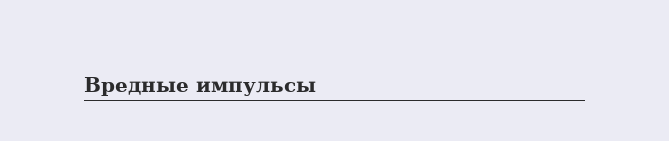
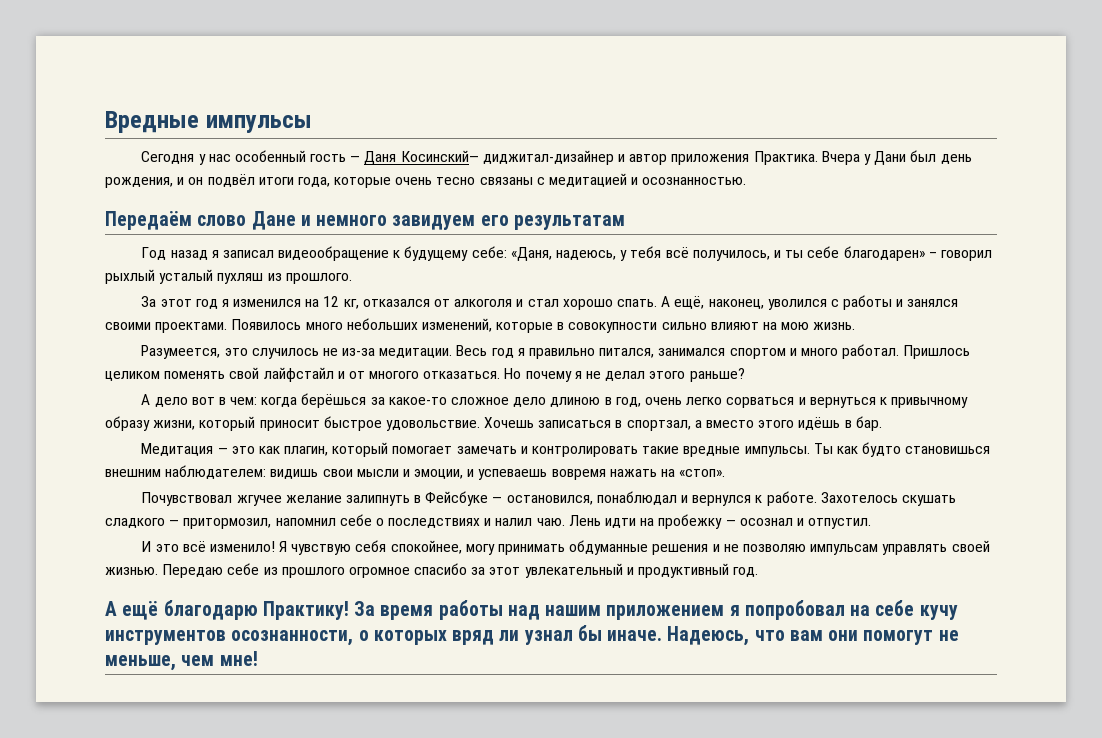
+ Сегодня у нас особенный гость — Даня Косинский— диджитал-дизайнер и автор приложения Практика. Вчера у Дани был день рождения, и он подвёл итоги года, которые очень тесно связаны с медитацией и осознанностью.
+ Передаём слово Дане и немного завидуем его результатам
+ Год назад я записал видеообращение к будущему себе: «Даня, надеюсь, у тебя всё получилось, и ты себе благодарен» – говорил рыхлый усталый пухляш из прошлого.
+ За этот год я изменился на 12 кг, отказался от алкоголя и стал хорошо спать. А ещё, наконец, уволился с работы и занялся своими проектами. Появилось много небольших изменений, которые в совокупности сильно влияют на мою жизнь.
+ Разумеется, это случилось не из-за медитации. Весь год я правильно питался, занимался спортом и много работал. Пришлось целиком поменять свой лайфстайл и от многого отказаться. Но почему я не делал этого раньше?
+ А дело вот в чем: когда берёшься за какое-то сложное дело длиною в год, очень легко сорваться и вернуться к привычному образу жизни, который приносит быстрое удовольствие. Хочешь записаться в спортзал, а вместо этого идёшь в бар.
+ Медитация — это как плагин, который помогает замечать и контролировать такие вредные импульсы. Ты как будто становишься внешним наблюдателем: видишь свои мысли и эмоции, и успеваешь вовремя нажать на «стоп».
+ Почувствовал жгучее желание залипнуть в Фейсбуке — остановился, понаблюдал и вернулся к работе. Захотелось скушать сладкого — притормозил, напомнил себе о последствиях и налил чаю. Лень идти на пробежку — осознал и отпустил.
+ И это всё изменило! Я чувствую себя спокойнее, могу принимать обдуманные решения и не позволяю импульсам управлять своей жизнью. Передаю себе из прошлого огромное спасибо за этот увлекательный и продуктивный год.
+ А ещё благодарю Практику! За время работы над нашим приложением я попробовал на себе кучу инструментов осознанности, о которых вряд ли узнал бы иначе. Надеюсь, что вам они помогут не меньше, чем мне!

